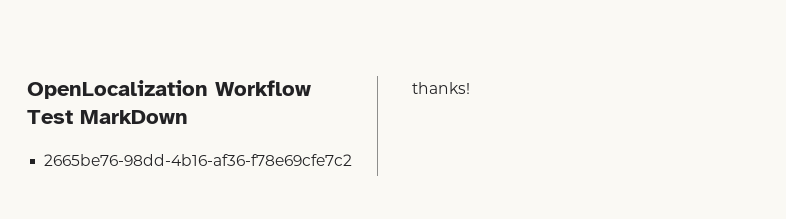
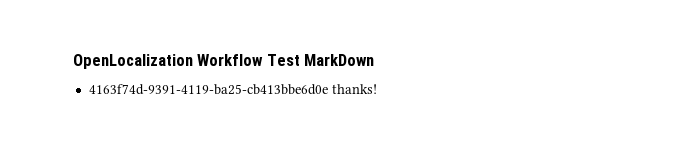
- 2665be76-98dd-4b16-af36-f78e69cfe7c2 thanks!
+ 4163f74d-9391-4119-ba25-cb413bbe6d0e thanks!

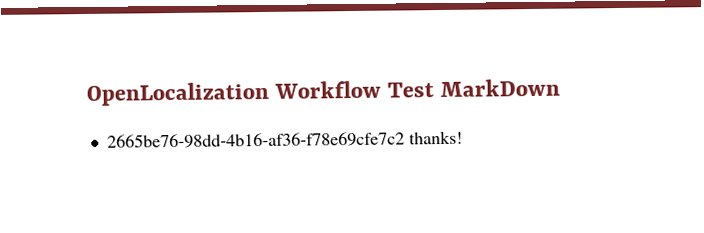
- 4163f74d-9391-4119-ba25-cb413bbe6d0e thanks!
+ 2665be76-98dd-4b16-af36-f78e69cfe7c2 thanks!

